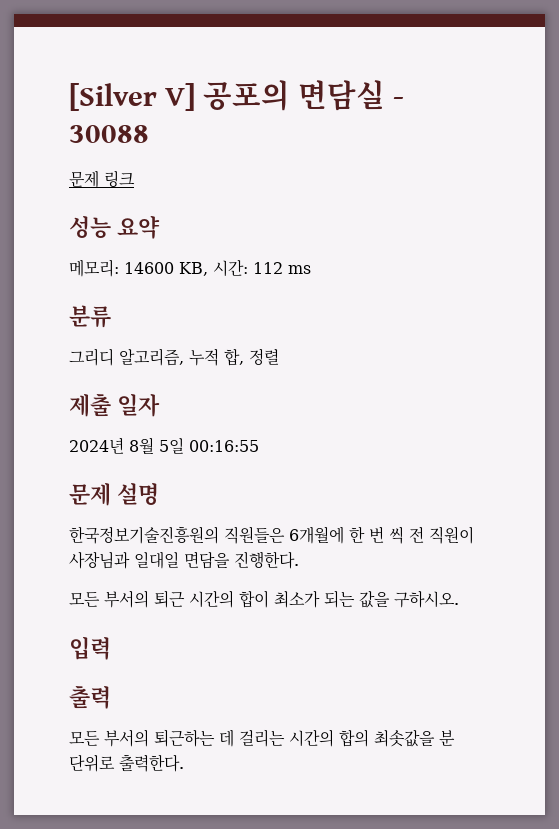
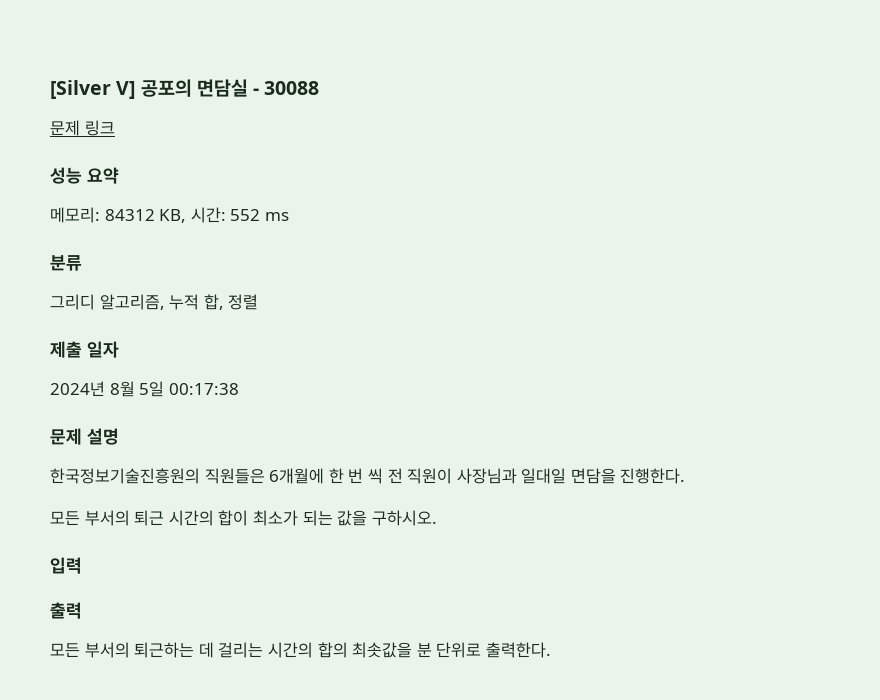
- 메모리: 14600 KB, 시간: 112 ms
+ 메모리: 84312 KB, 시간: 552 ms
- 2024년 8월 5일 00:16:55
+ 2024년 8월 5일 00:17:38

